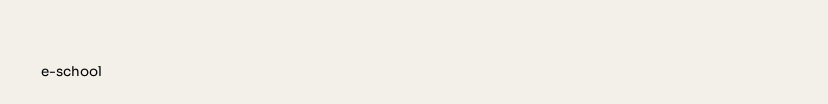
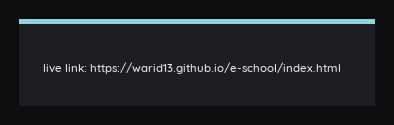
- e-school
+ live link: https://warid13.github.io/e-school/index.html

